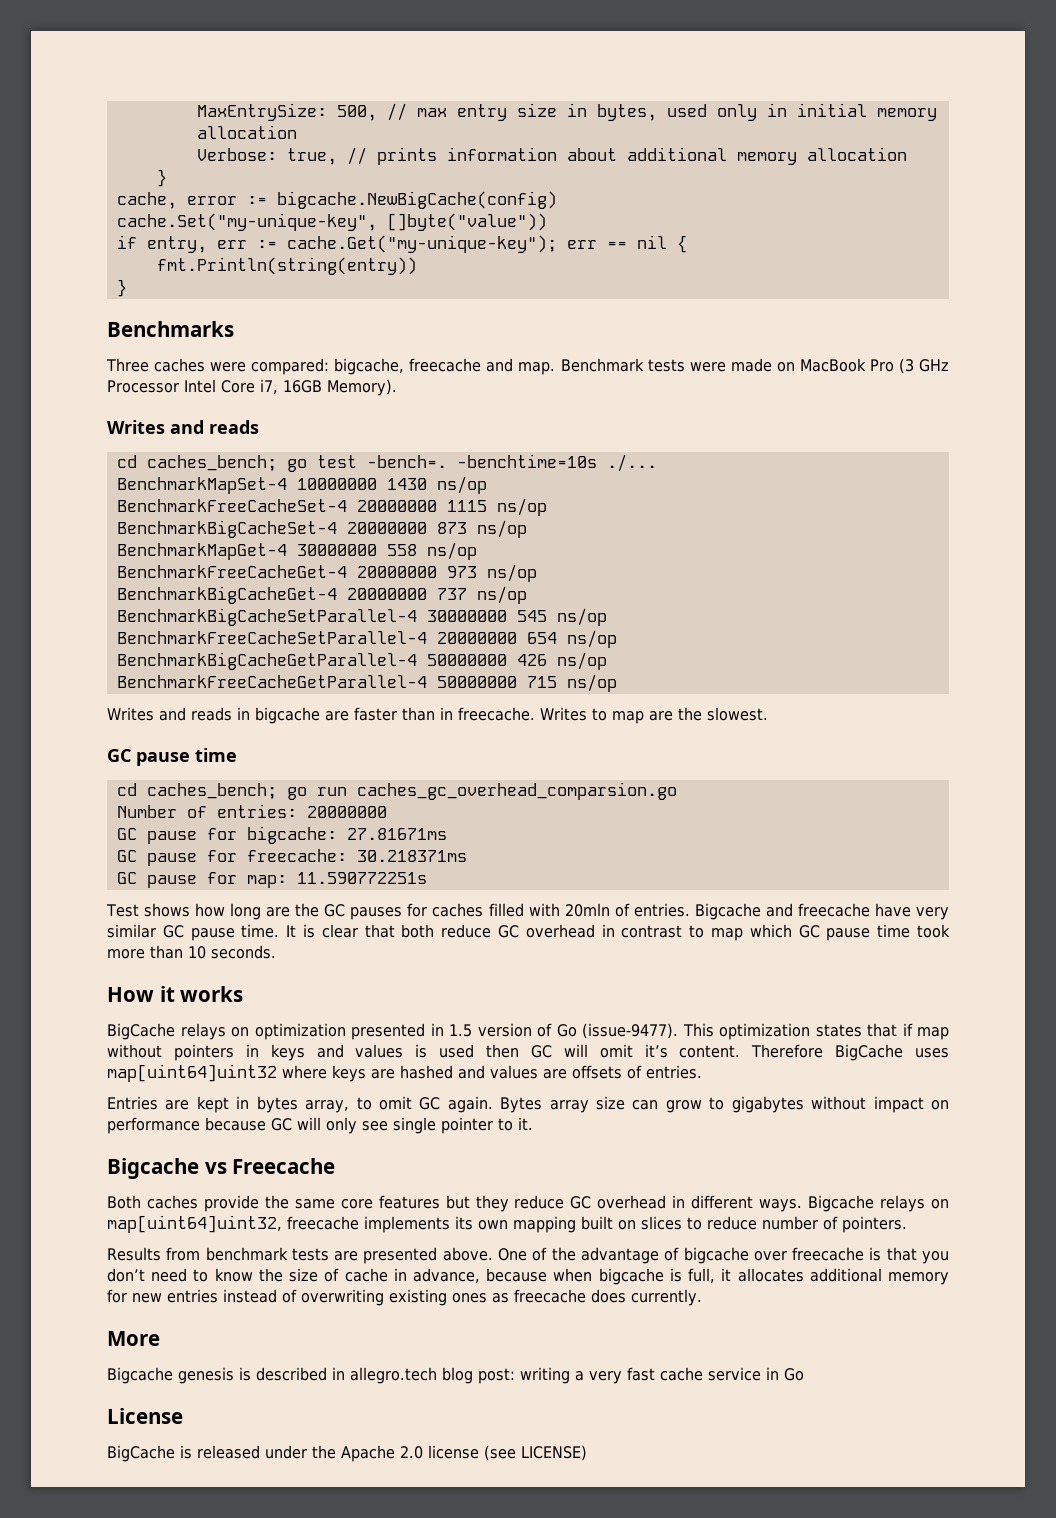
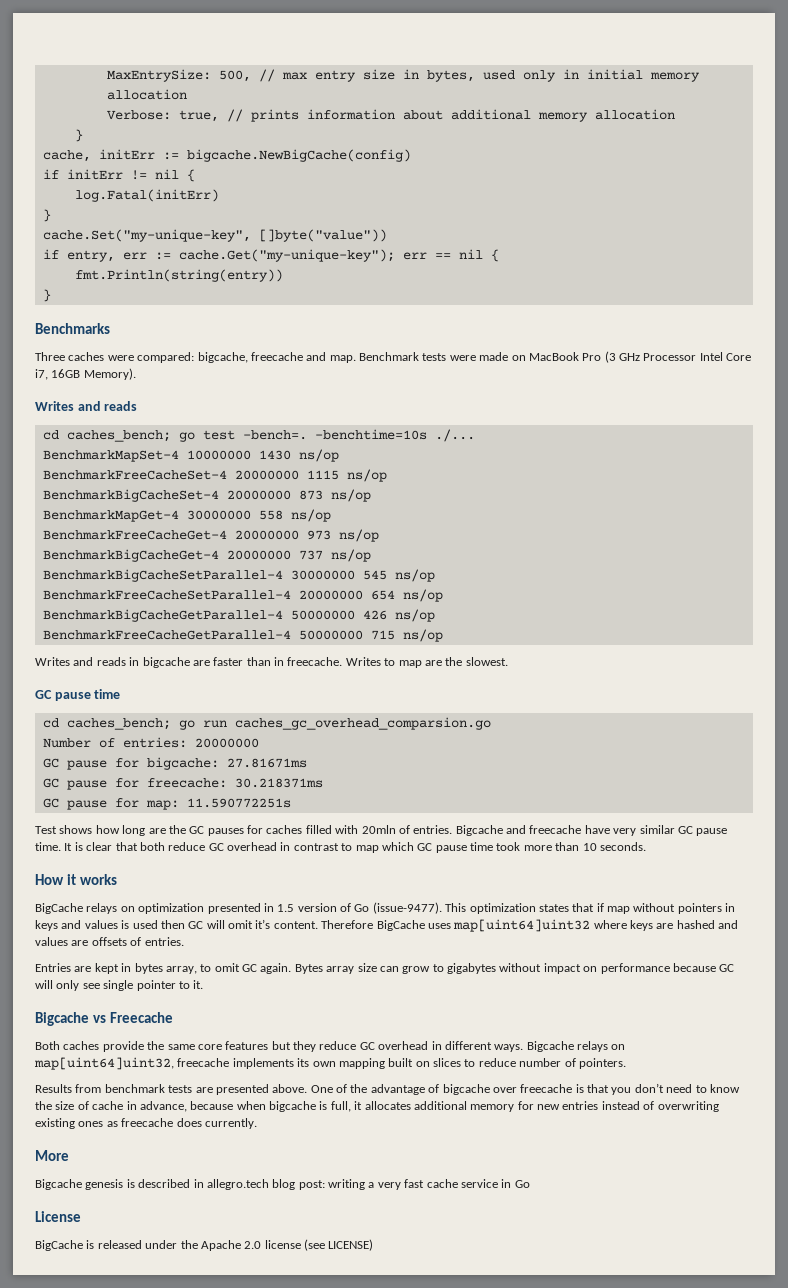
- cache, error := bigcache.NewBigCache(config)
+ cache, initErr := bigcache.NewBigCache(config)
+ if initErr != nil {
+ log.Fatal(initErr)
+ }

